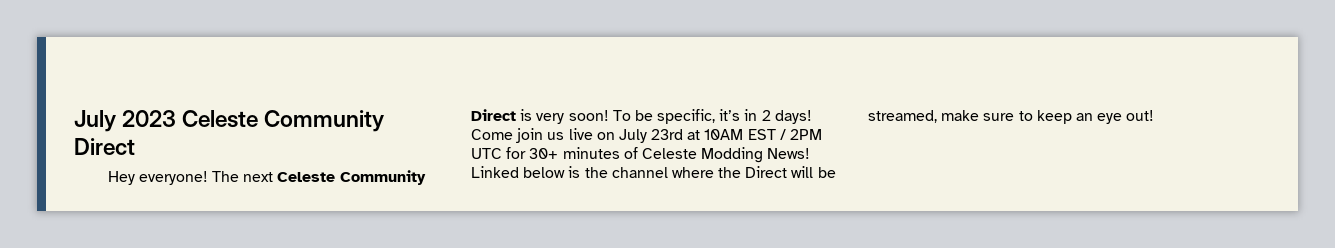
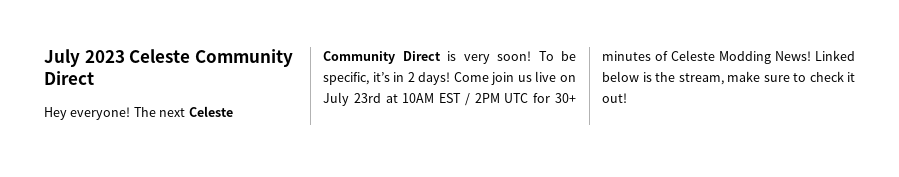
- Linked below is the channel where the Direct will be streamed, make sure to keep an eye out!
+ Linked below is the stream, make sure to check it out!

